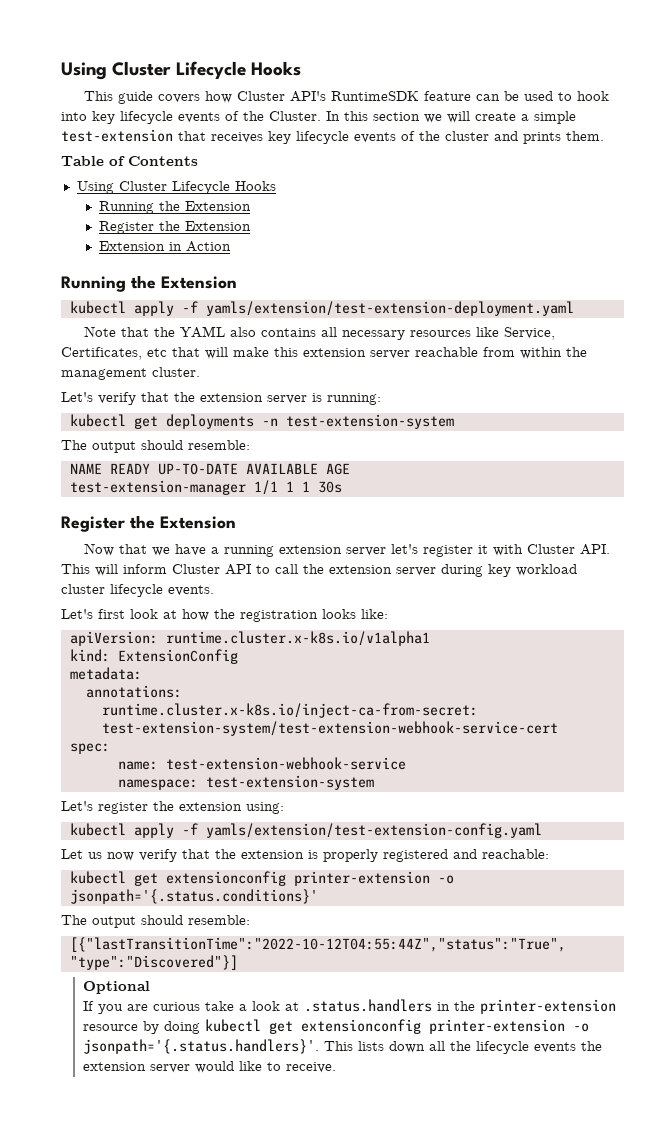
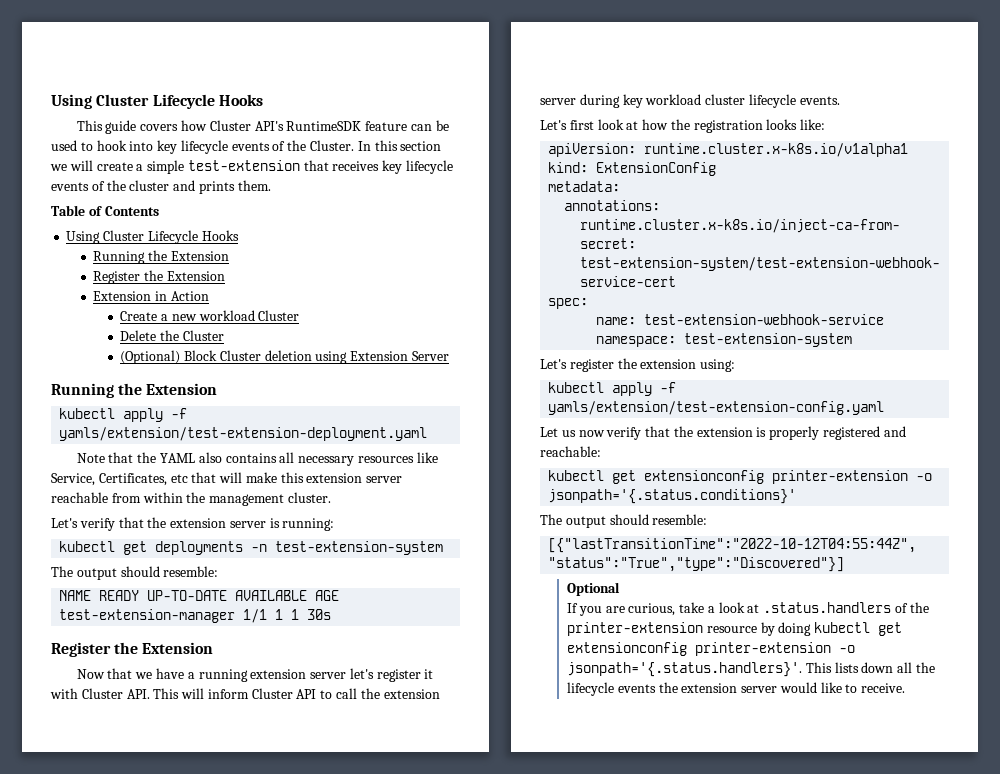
+ Create a new workload Cluster
+ Delete the Cluster
+ (Optional) Block Cluster deletion using Extension Server
- If you are curious take a look at .status.handlers in the printer-extension resource by doing kubectl get extensionconfig printer-extension -o jsonpath='{.status.handlers}'. This lists down all the lifecycle events the extension server would like to receive.
+ If you are curious, take a look at .status.handlers of the printer-extension resource by doing kubectl get extensionconfig printer-extension -o jsonpath='{.status.handlers}'. This lists down all the lifecycle events the extension server would like to receive.

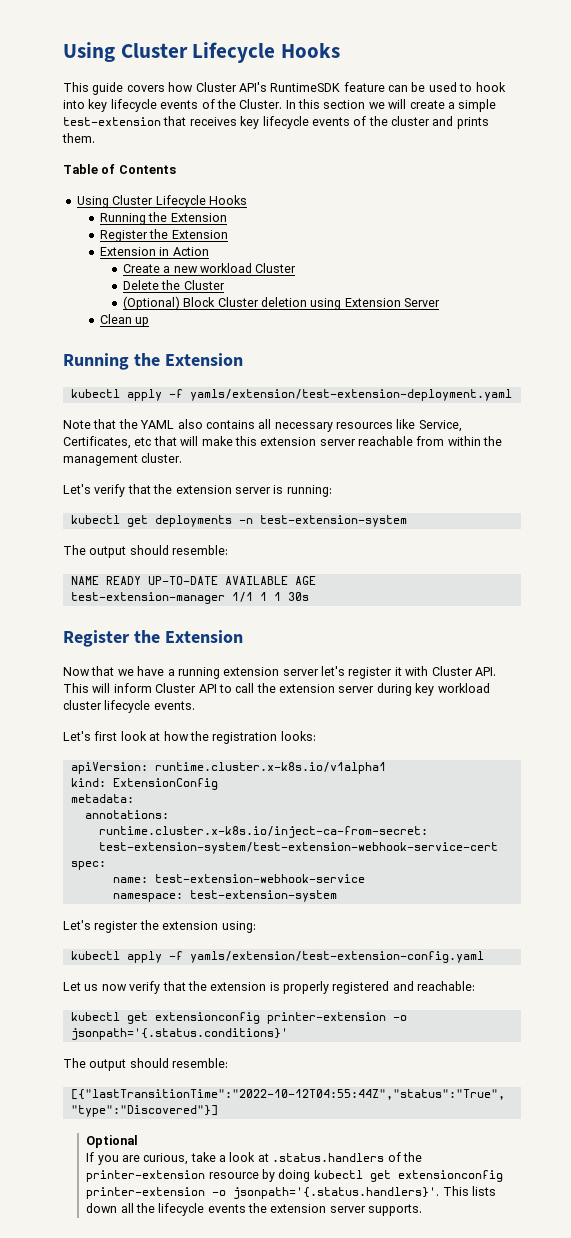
+ Clean up
- Let's first look at how the registration looks like:
+ Let's first look at how the registration looks:
- If you are curious, take a look at .status.handlers of the printer-extension resource by doing kubectl get extensionconfig printer-extension -o jsonpath='{.status.handlers}'. This lists down all the lifecycle events the extension server would like to receive.
+ If you are curious, take a look at .status.handlers of the printer-extension resource by doing kubectl get extensionconfig printer-extension -o jsonpath='{.status.handlers}'. This lists down all the lifecycle events the extension server supports.

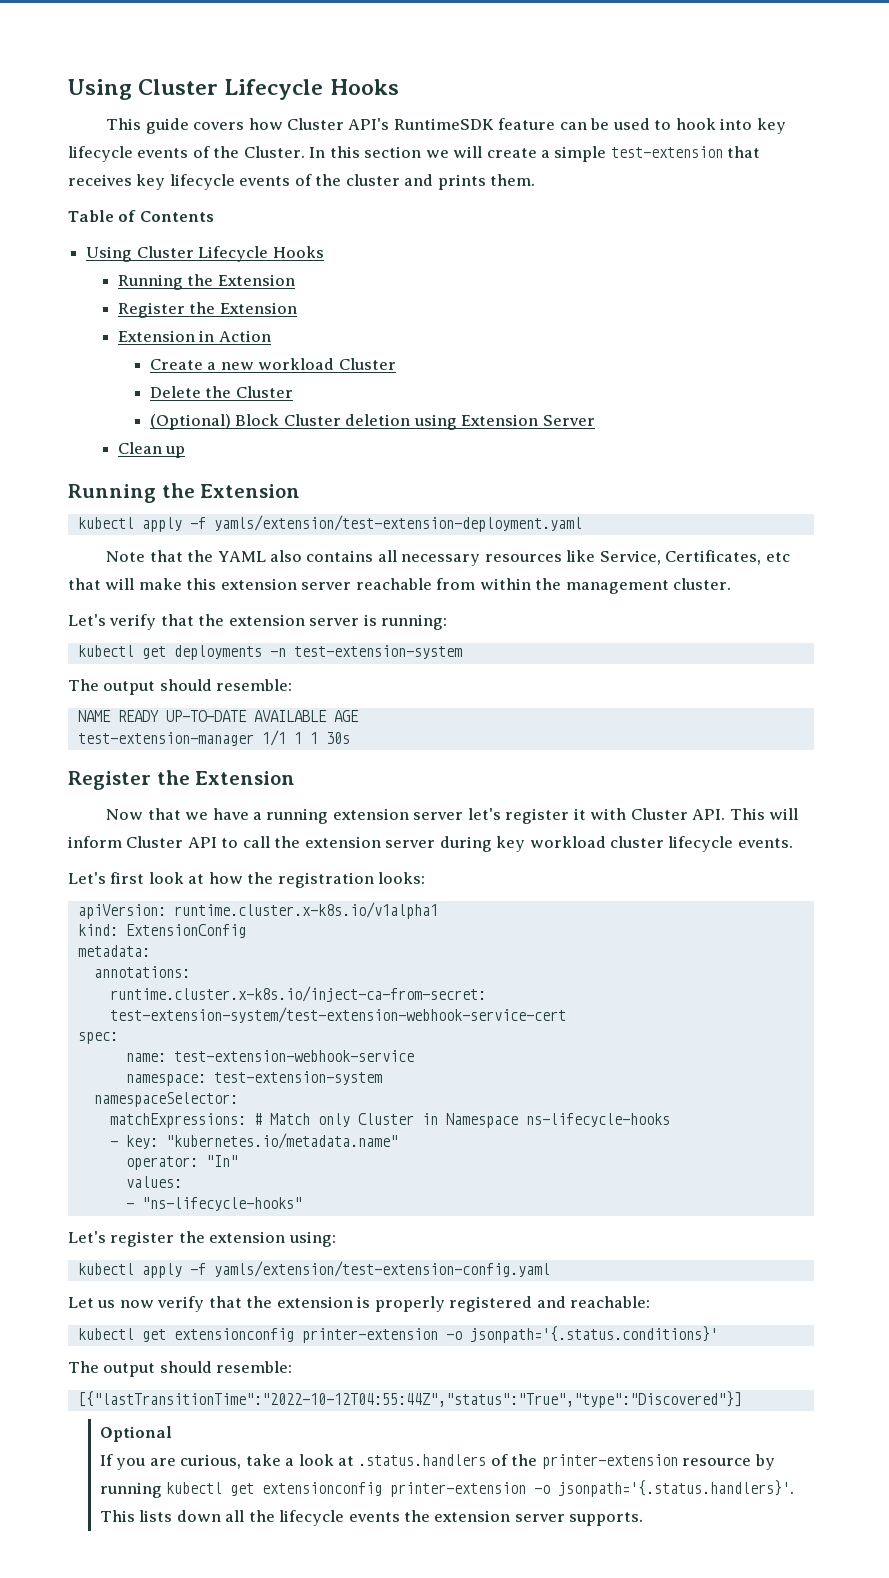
+ namespaceSelector:
+ matchExpressions: # Match only Cluster in Namespace ns-lifecycle-hooks
+ - key: "kubernetes.io/metadata.name"
+ operator: "In"
+ values:
+ - "ns-lifecycle-hooks"
- If you are curious, take a look at .status.handlers of the printer-extension resource by doing kubectl get extensionconfig printer-extension -o jsonpath='{.status.handlers}'. This lists down all the lifecycle events the extension server supports.
+ If you are curious, take a look at .status.handlers of the printer-extension resource by running kubectl get extensionconfig printer-extension -o jsonpath='{.status.handlers}'. This lists down all the lifecycle events the extension server supports.

